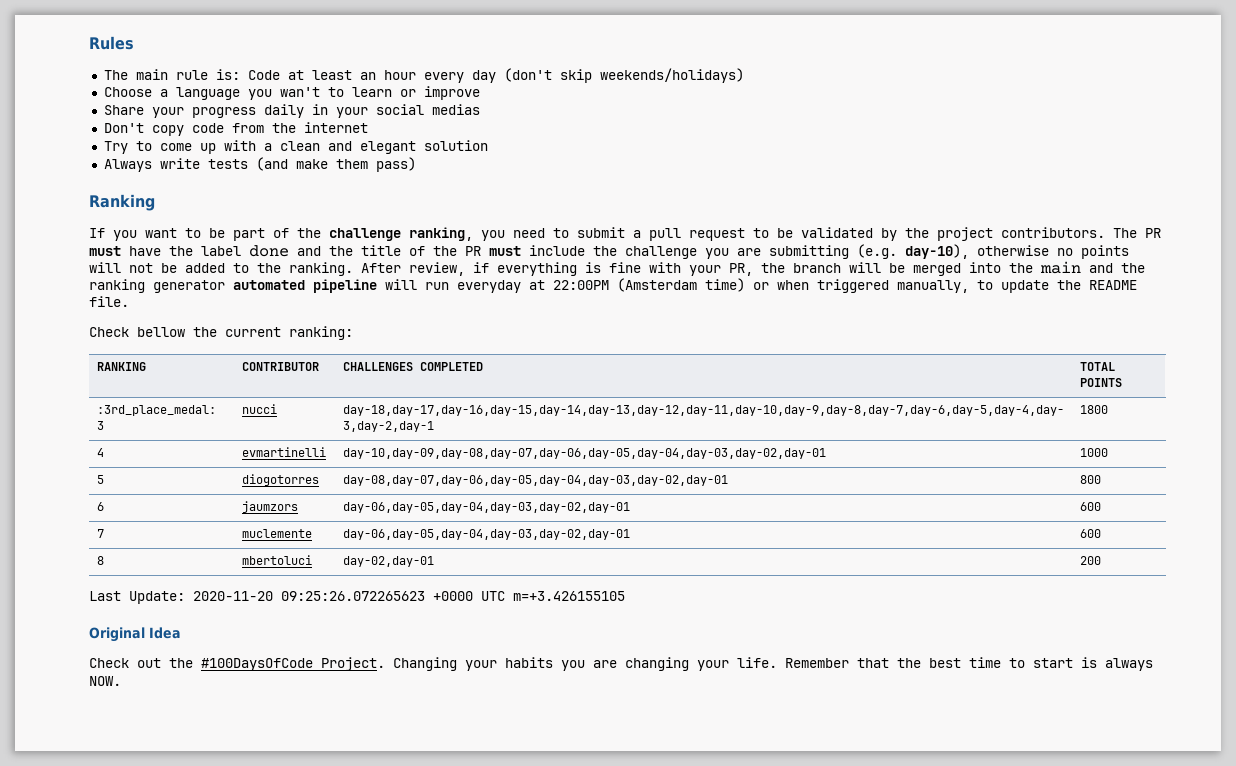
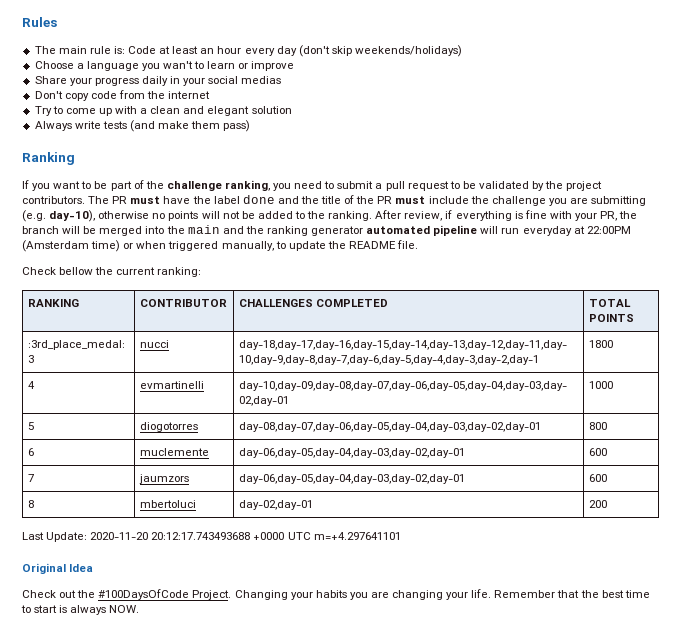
- 6 | jaumzors | day-06,day-05,day-04,day-03,day-02,day-01 | 600
+ 6 | muclemente | day-06,day-05,day-04,day-03,day-02,day-01 | 600
- 7 | muclemente | day-06,day-05,day-04,day-03,day-02,day-01 | 600
+ 7 | jaumzors | day-06,day-05,day-04,day-03,day-02,day-01 | 600
- Last Update: 2020-11-20 09:25:26.072265623 +0000 UTC m=+3.426155105
+ Last Update: 2020-11-20 20:12:17.743493688 +0000 UTC m=+4.297641101

